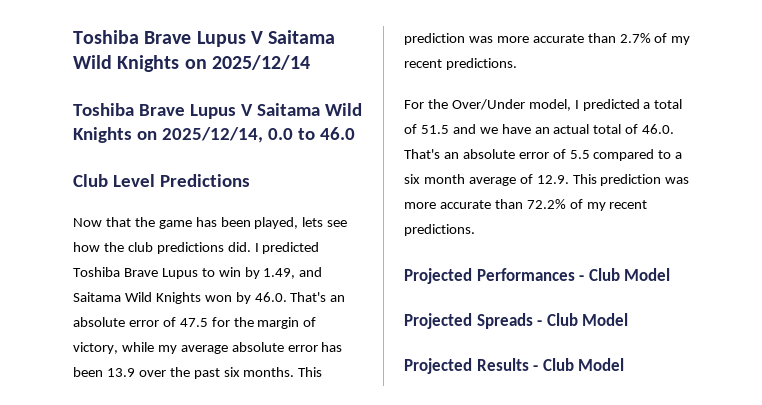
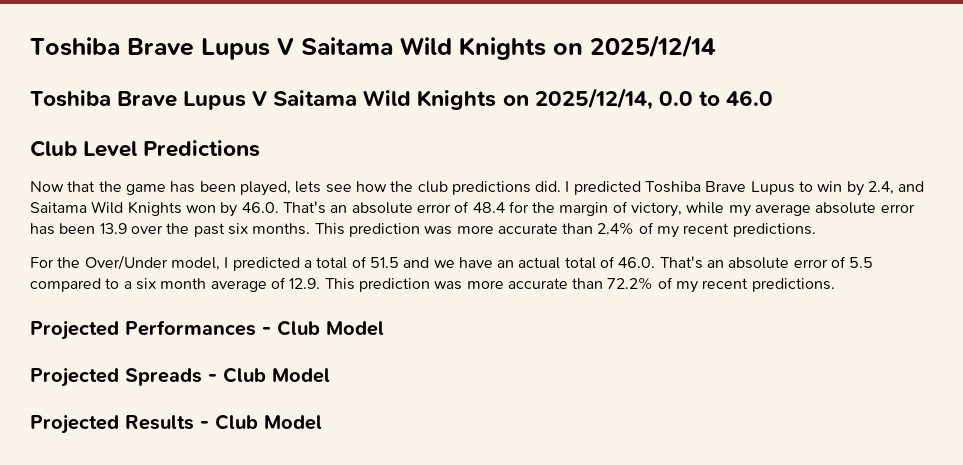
- I predicted Toshiba Brave Lupus to win by 1.49, and Saitama Wild Knights won by 46.0. That's an absolute error of 47.5 for the margin of victory, while my average absolute error has been 13.9 over the past six months.
+ I predicted Toshiba Brave Lupus to win by 2.4, and Saitama Wild Knights won by 46.0. That's an absolute error of 48.4 for the margin of victory, while my average absolute error has been 13.9 over the past six months.
- This prediction was more accurate than 2.7% of my recent predictions.
+ This prediction was more accurate than 2.4% of my recent predictions.

